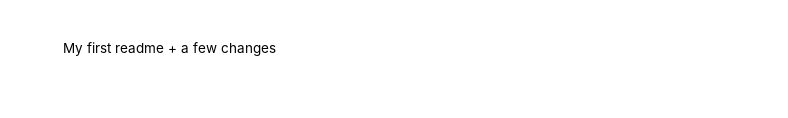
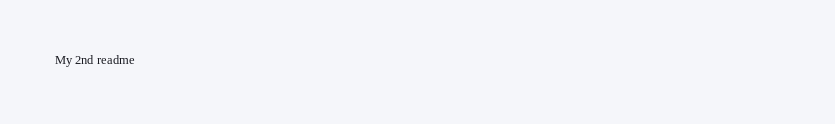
- My first readme + a few changes
+ My 2nd readme

